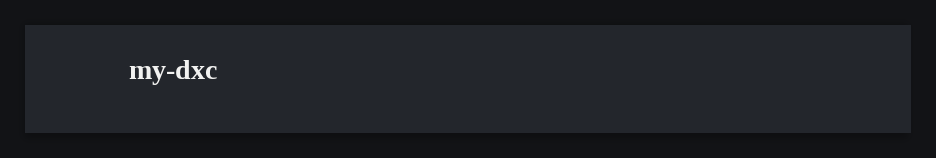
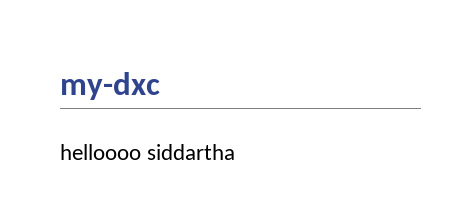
+ helloooo siddartha

